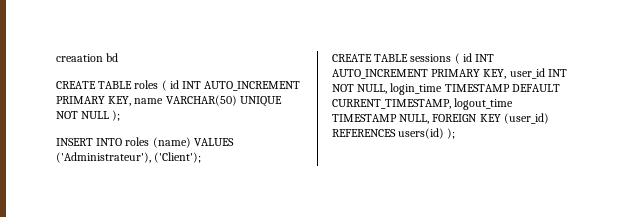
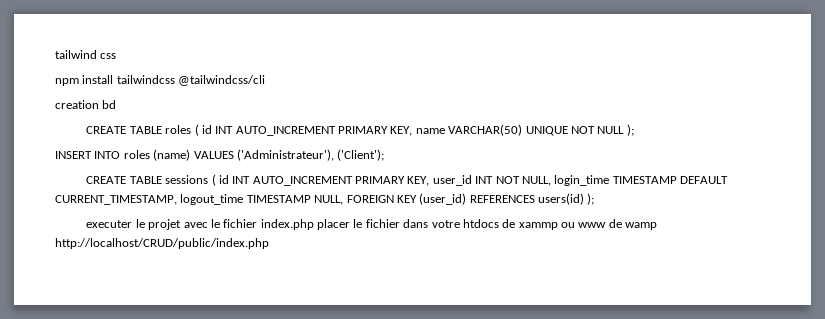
- creaation bd
+ tailwind css
+ npm install tailwindcss @tailwindcss/cli
+ creation bd
+ executer le projet avec le fichier index.php placer le fichier dans votre htdocs de xammp ou www de wamp http://localhost/CRUD/public/index.php

